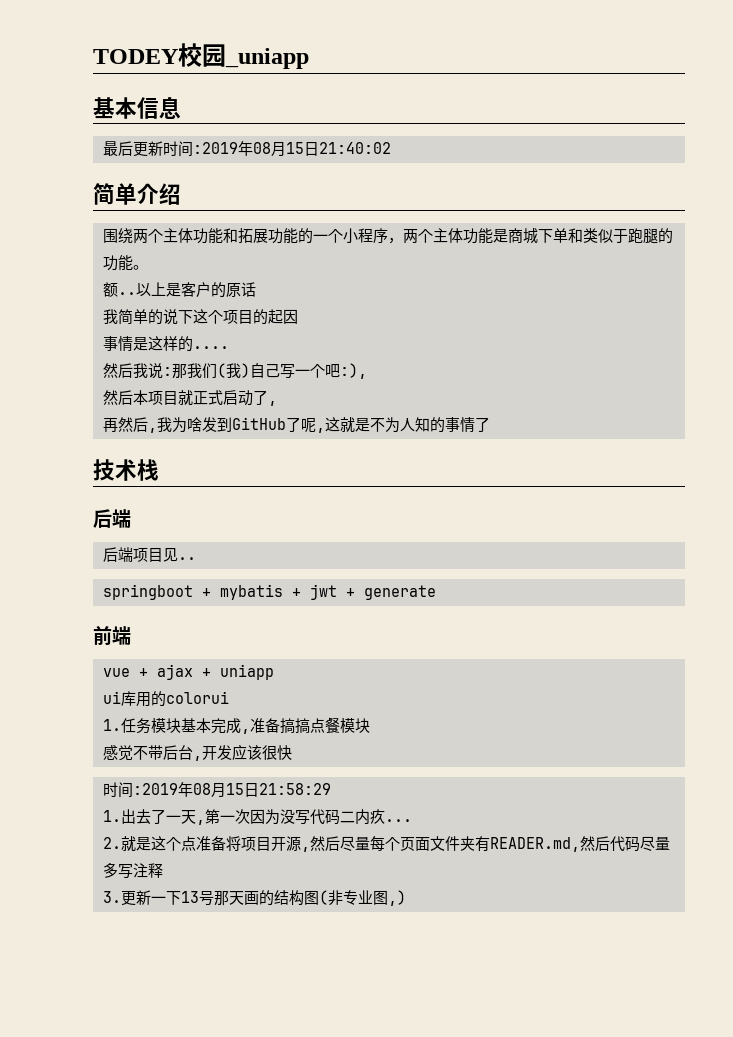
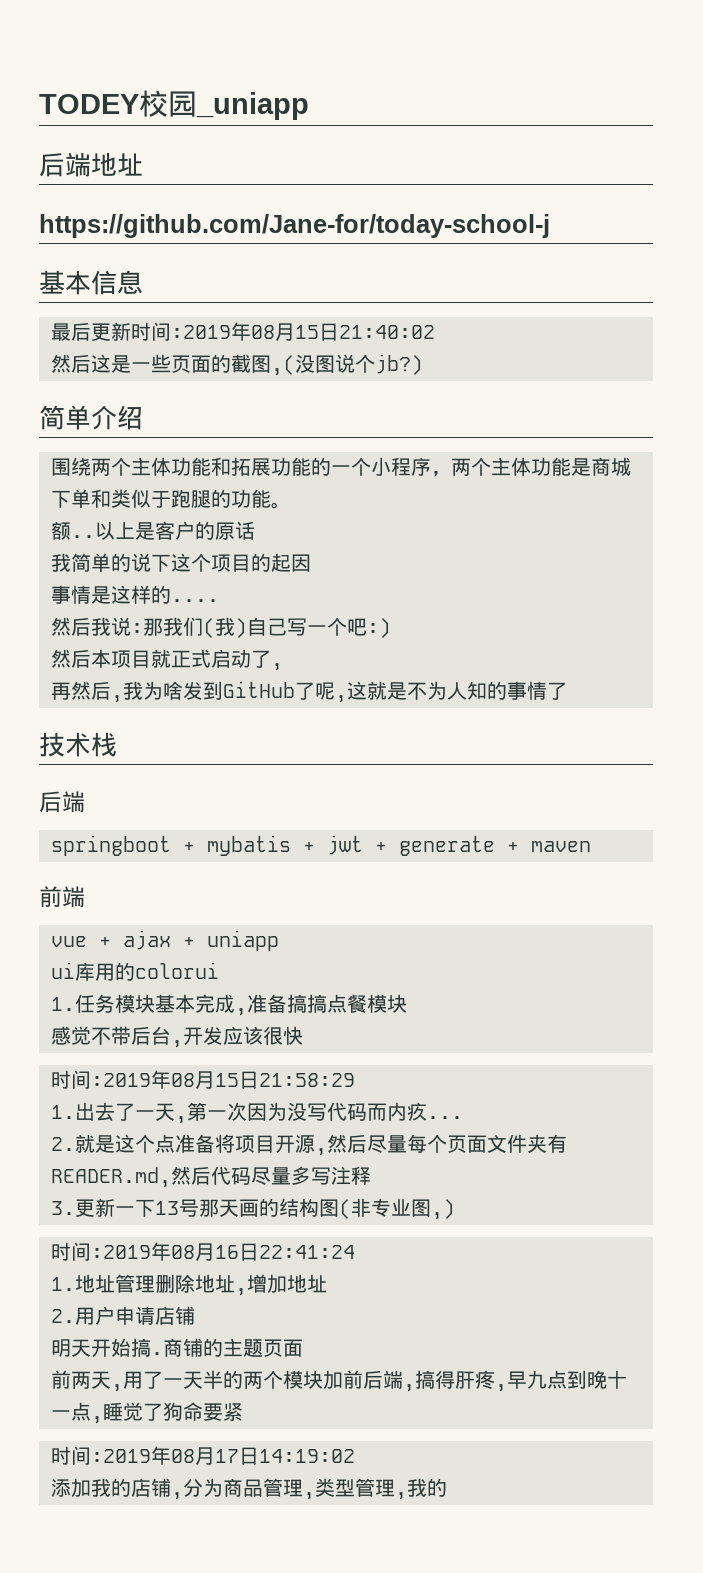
+ 后端地址
+ https://github.com/Jane-for/today-school-j
+ 然后这是一些页面的截图,(没图说个jb?)
- 然后我说:那我们(我)自己写一个吧:),
+ 然后我说:那我们(我)自己写一个吧:)
- 后端项目见..
- springboot + mybatis + jwt + generate
+ springboot + mybatis + jwt + generate + maven
- 1.出去了一天,第一次因为没写代码二内疚...
+ 1.出去了一天,第一次因为没写代码而内疚...
+ 时间:2019年08月16日22:41:24
+ 1.地址管理删除地址,增加地址
+ 2.用户申请店铺
+ 明天开始搞.商铺的主题页面
+ 前两天,用了一天半的两个模块加前后端,搞得肝疼,早九点到晚十一点,睡觉了狗命要紧
+ 时间:2019年08月17日14:19:02
+ 添加我的店铺,分为商品管理,类型管理,我的

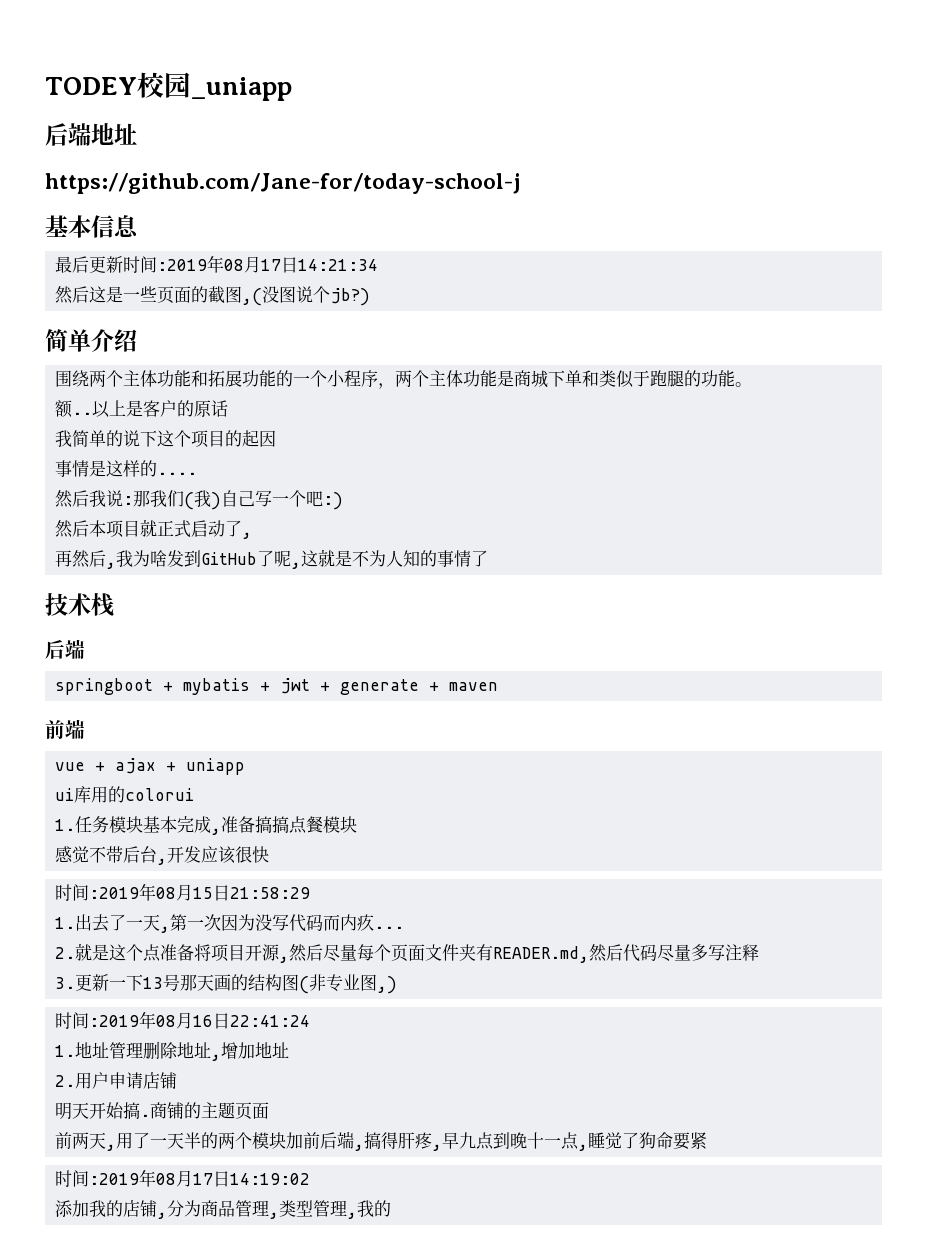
- 最后更新时间:2019年08月15日21:40:02
+ 最后更新时间:2019年08月17日14:21:34

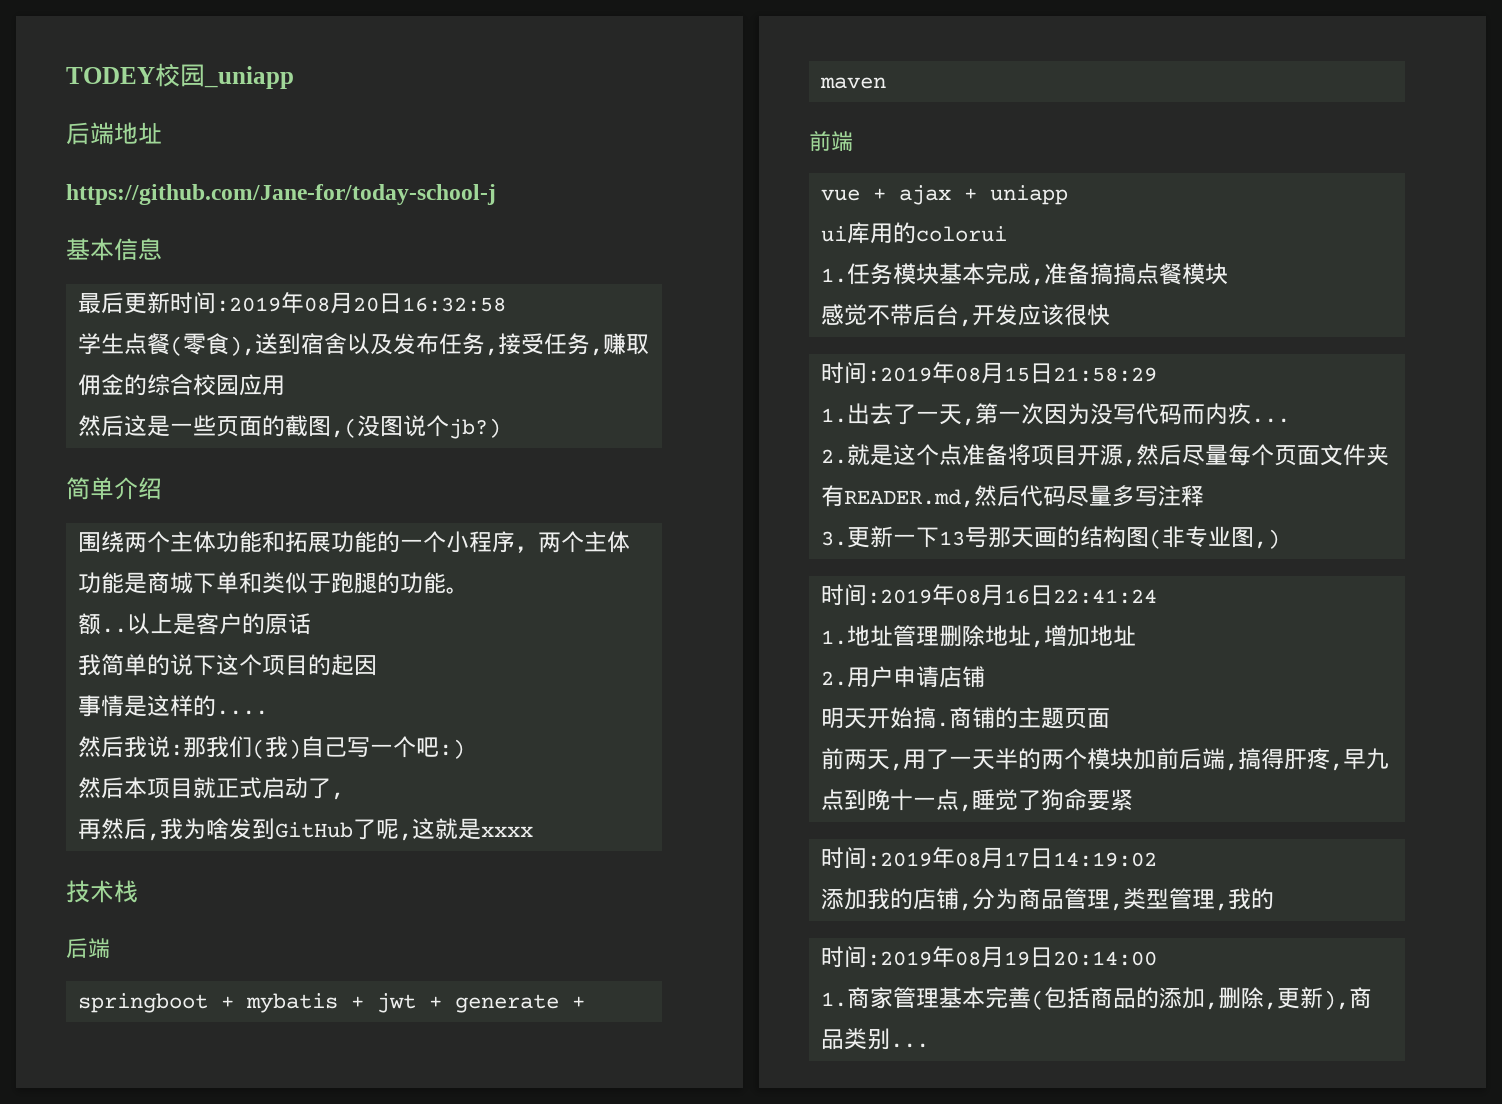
- 最后更新时间:2019年08月17日14:21:34
+ 最后更新时间:2019年08月20日16:32:58
+ 学生点餐(零食),送到宿舍以及发布任务,接受任务,赚取佣金的综合校园应用
- 再然后,我为啥发到GitHub了呢,这就是不为人知的事情了
+ 再然后,我为啥发到GitHub了呢,这就是xxxx
+ 时间:2019年08月19日20:14:00
+ 1.商家管理基本完善(包括商品的添加,删除,更新),商品类别...

